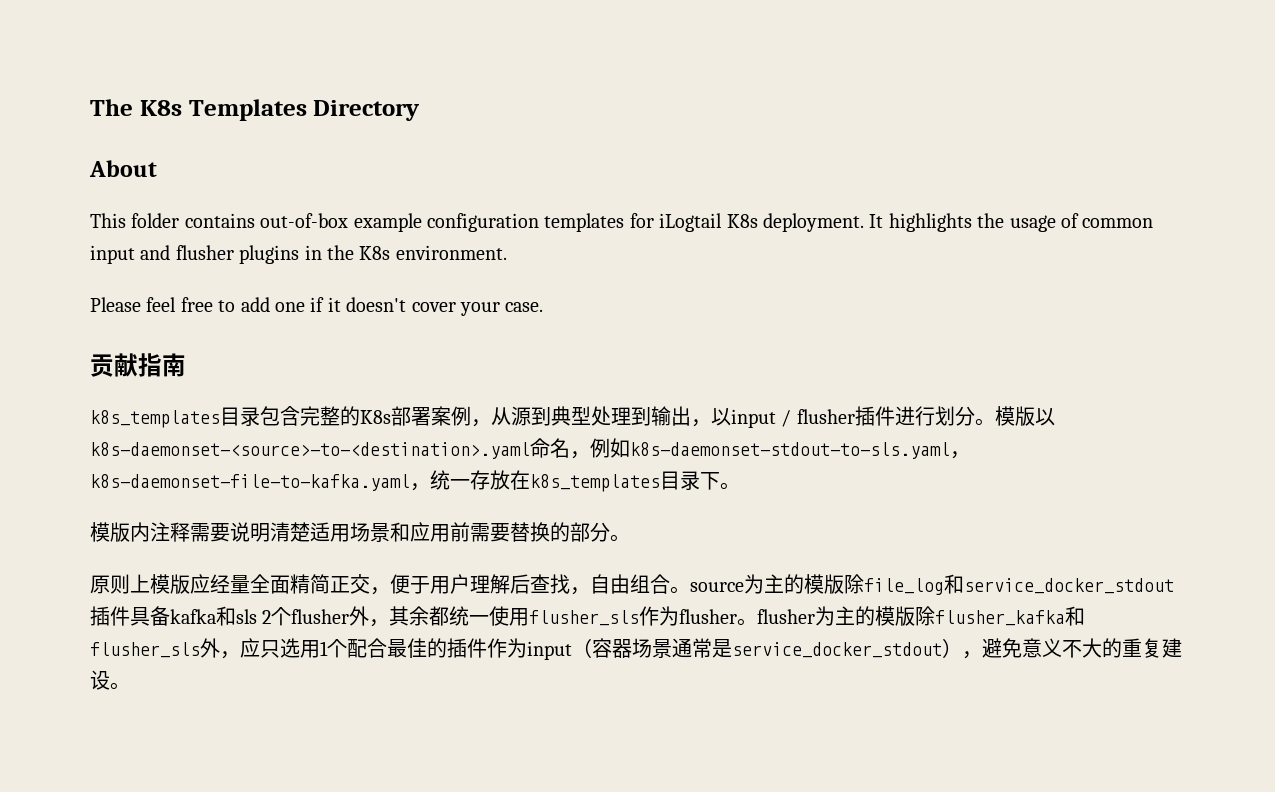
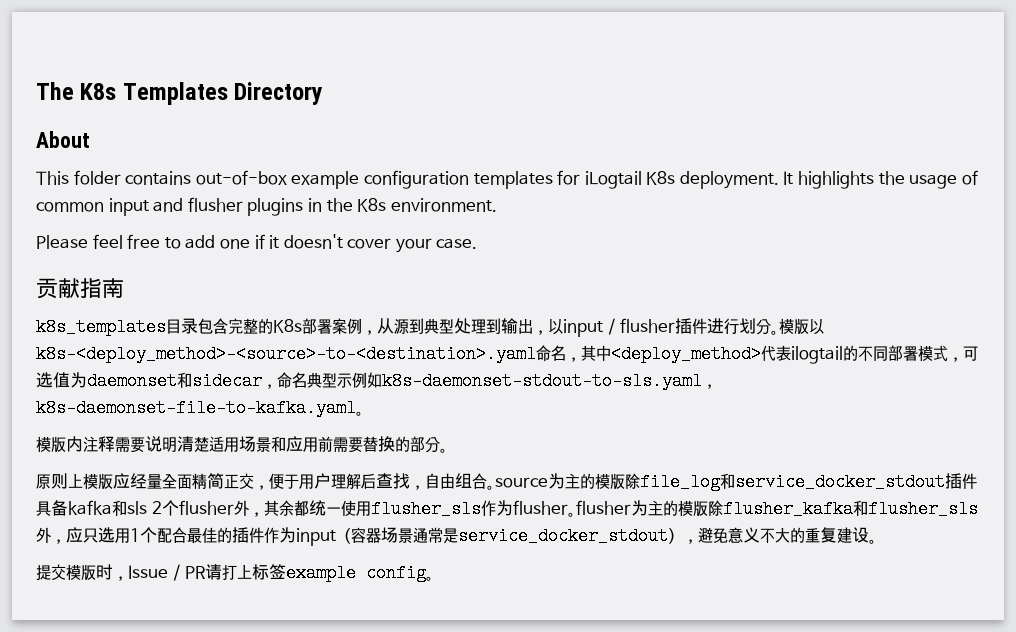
- 模版以k8s-daemonset-<source>-to-<destination>.yaml命名，例如k8s-daemonset-stdout-to-sls.yaml，k8s-daemonset-file-to-kafka.yaml，统一存放在k8s_templates目录下。
+ 模版以k8s-<deploy_method>-<source>-to-<destination>.yaml命名，其中<deploy_method>代表ilogtail的不同部署模式，可选值为daemonset和sidecar，命名典型示例如k8s-daemonset-stdout-to-sls.yaml，k8s-daemonset-file-to-kafka.yaml。
+ 提交模版时，Issue / PR请打上标签example config。

